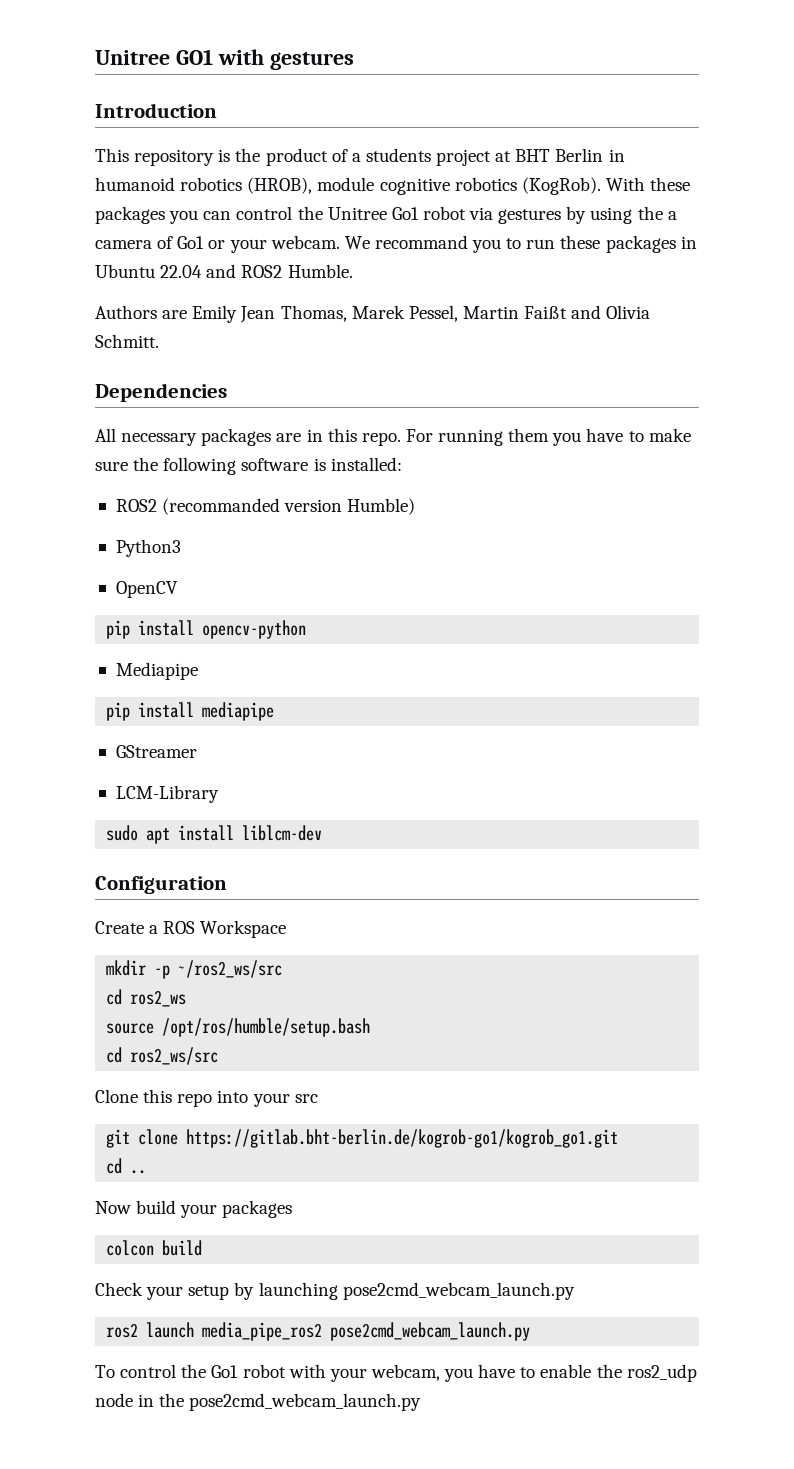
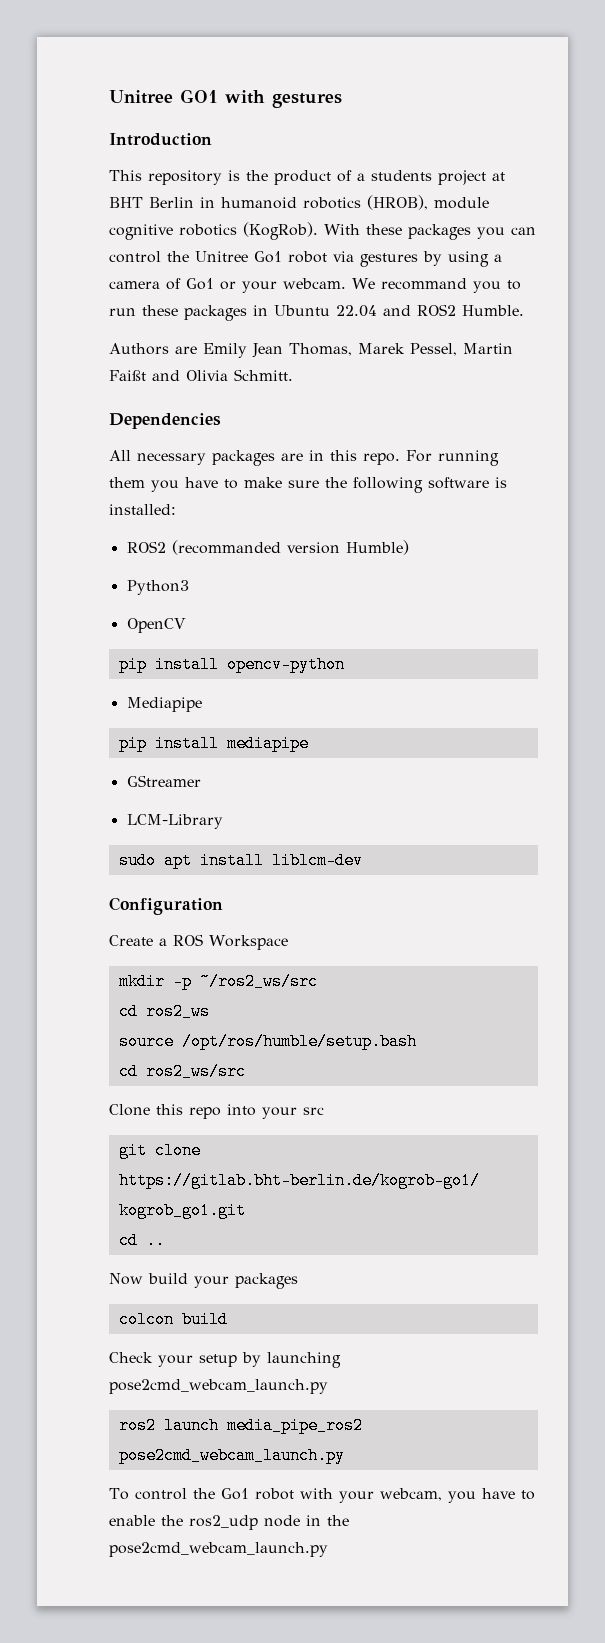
- With these packages you can control the Unitree Go1 robot via gestures by using the a camera of Go1 or your webcam.
+ With these packages you can control the Unitree Go1 robot via gestures by using a camera of Go1 or your webcam.

